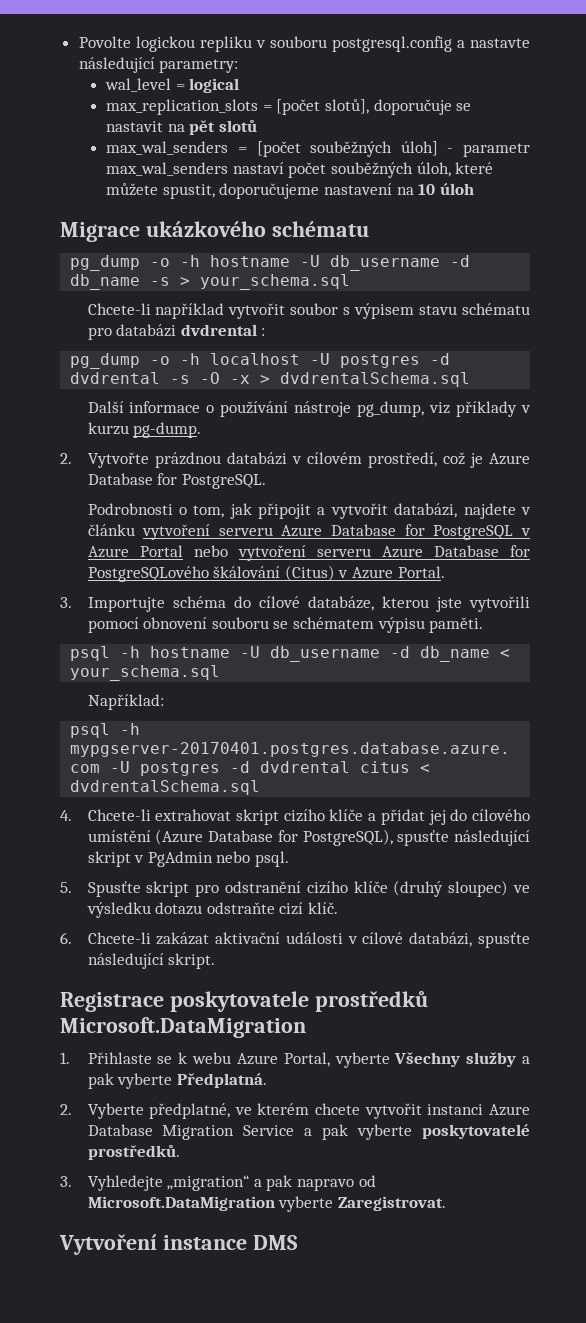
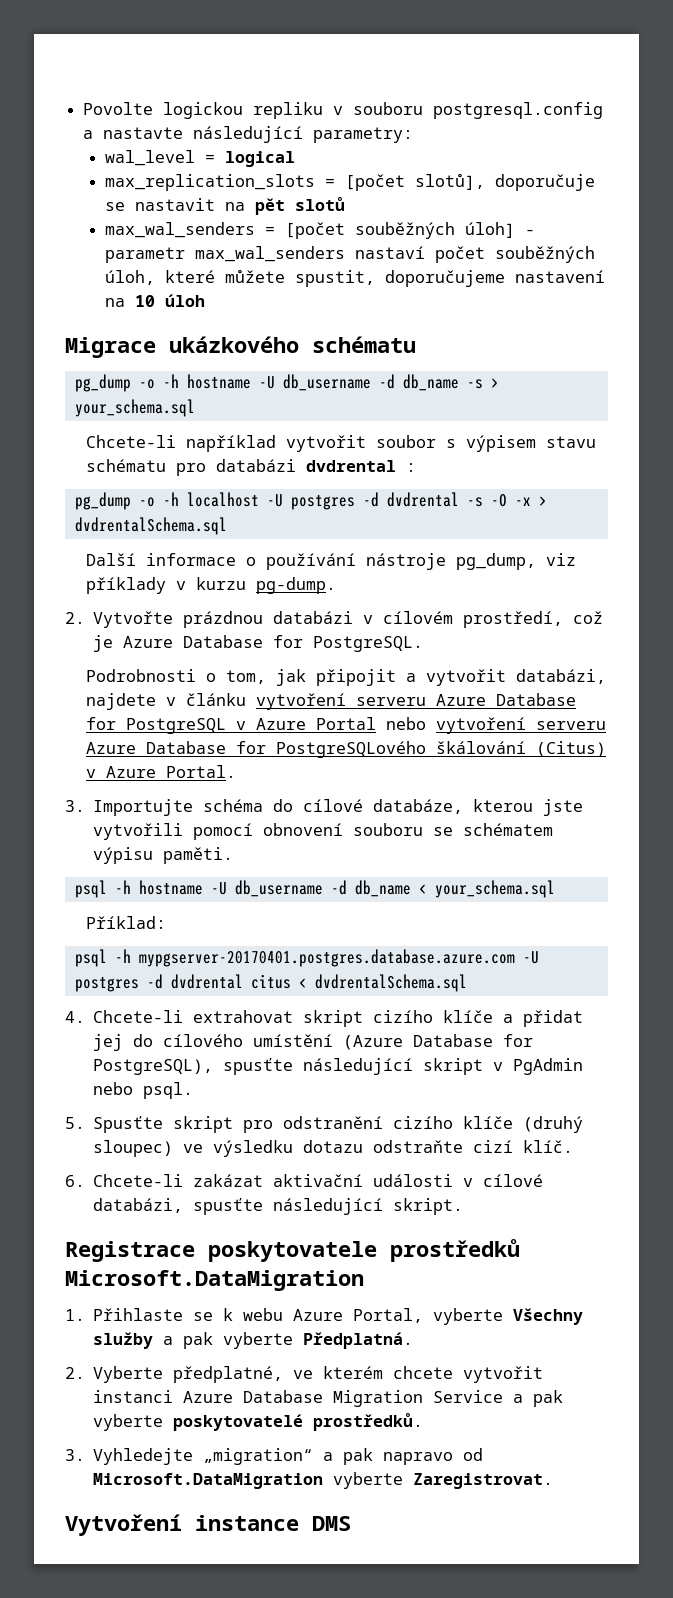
- Například:
+ Příklad:

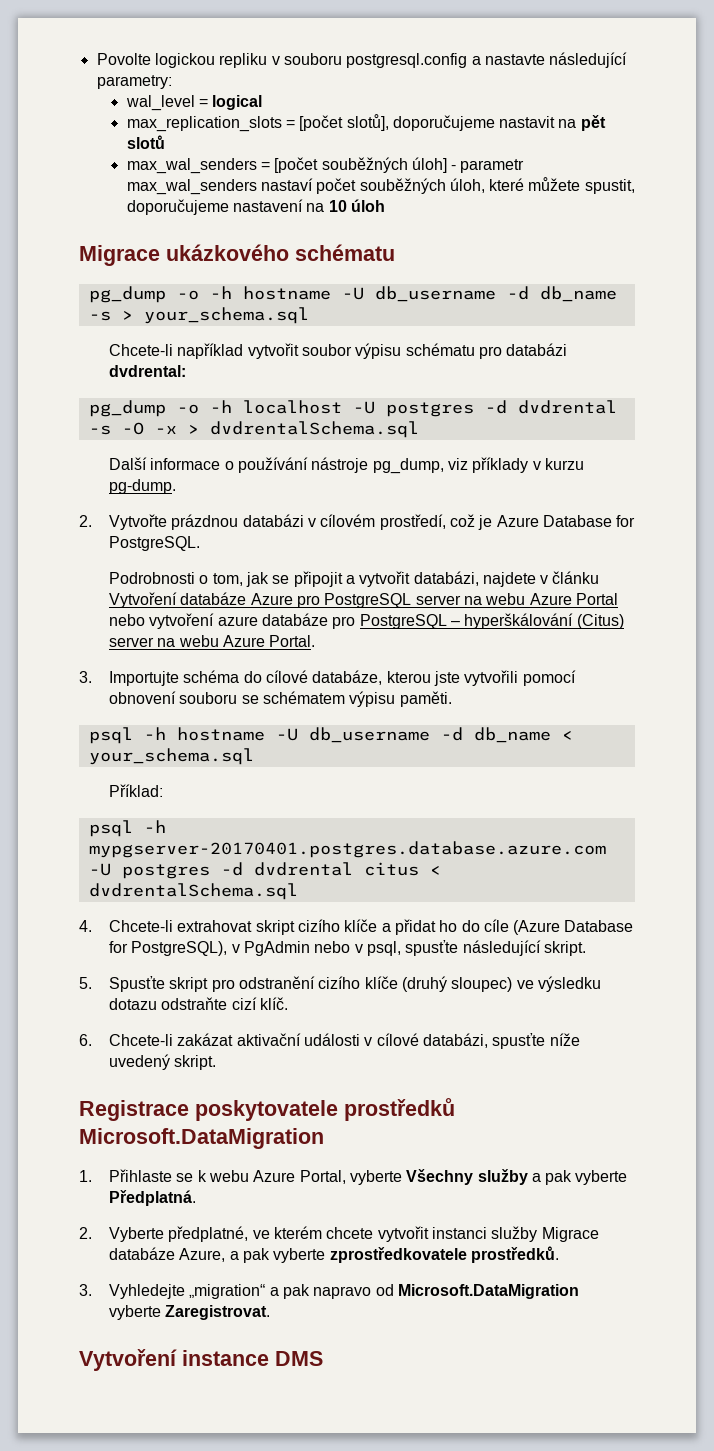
- max_replication_slots = [počet slotů], doporučuje se nastavit na pět slotů
+ max_replication_slots = [počet slotů], doporučujeme nastavit na pět slotů
- Chcete-li například vytvořit soubor s výpisem stavu schématu pro databázi dvdrental :
+ Chcete-li například vytvořit soubor výpisu schématu pro databázi dvdrental:
- Podrobnosti o tom, jak připojit a vytvořit databázi, najdete v článku vytvoření serveru Azure Database for PostgreSQL v Azure Portal nebo vytvoření serveru Azure Database for PostgreSQLového škálování (Citus) v Azure Portal.
+ Podrobnosti o tom, jak se připojit a vytvořit databázi, najdete v článku Vytvoření databáze Azure pro PostgreSQL server na webu Azure Portal nebo vytvoření azure databáze pro PostgreSQL – hyperškálování (Citus) server na webu Azure Portal.
- 4. Chcete-li extrahovat skript cizího klíče a přidat jej do cílového umístění (Azure Database for PostgreSQL), spusťte následující skript v PgAdmin nebo psql.
+ 4. Chcete-li extrahovat skript cizího klíče a přidat ho do cíle (Azure Database for PostgreSQL), v PgAdmin nebo v psql, spusťte následující skript.
- 6. Chcete-li zakázat aktivační události v cílové databázi, spusťte následující skript.
+ 6. Chcete-li zakázat aktivační události v cílové databázi, spusťte níže uvedený skript.
- 2. Vyberte předplatné, ve kterém chcete vytvořit instanci Azure Database Migration Service a pak vyberte poskytovatelé prostředků.
+ 2. Vyberte předplatné, ve kterém chcete vytvořit instanci služby Migrace databáze Azure, a pak vyberte zprostředkovatele prostředků.

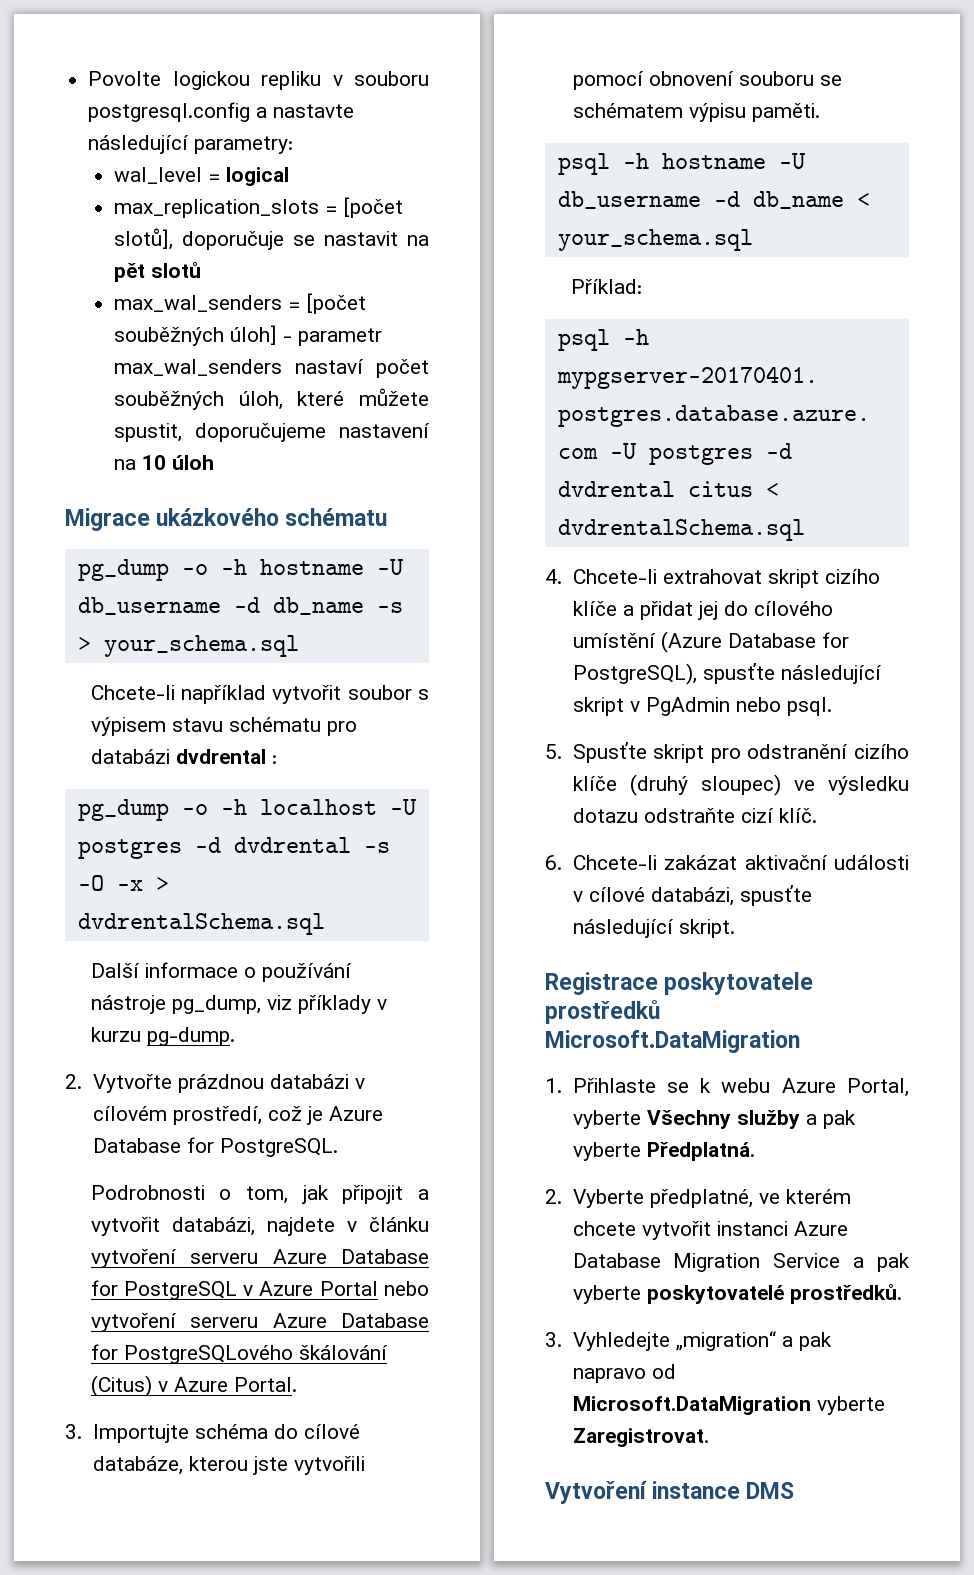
- max_replication_slots = [počet slotů], doporučujeme nastavit na pět slotů
+ max_replication_slots = [počet slotů], doporučuje se nastavit na pět slotů
- Chcete-li například vytvořit soubor výpisu schématu pro databázi dvdrental:
+ Chcete-li například vytvořit soubor s výpisem stavu schématu pro databázi dvdrental :
- Podrobnosti o tom, jak se připojit a vytvořit databázi, najdete v článku Vytvoření databáze Azure pro PostgreSQL server na webu Azure Portal nebo vytvoření azure databáze pro PostgreSQL – hyperškálování (Citus) server na webu Azure Portal.
+ Podrobnosti o tom, jak připojit a vytvořit databázi, najdete v článku vytvoření serveru Azure Database for PostgreSQL v Azure Portal nebo vytvoření serveru Azure Database for PostgreSQLového škálování (Citus) v Azure Portal.
- 4. Chcete-li extrahovat skript cizího klíče a přidat ho do cíle (Azure Database for PostgreSQL), v PgAdmin nebo v psql, spusťte následující skript.
+ 4. Chcete-li extrahovat skript cizího klíče a přidat jej do cílového umístění (Azure Database for PostgreSQL), spusťte následující skript v PgAdmin nebo psql.
- 6. Chcete-li zakázat aktivační události v cílové databázi, spusťte níže uvedený skript.
+ 6. Chcete-li zakázat aktivační události v cílové databázi, spusťte následující skript.
- 2. Vyberte předplatné, ve kterém chcete vytvořit instanci služby Migrace databáze Azure, a pak vyberte zprostředkovatele prostředků.
+ 2. Vyberte předplatné, ve kterém chcete vytvořit instanci Azure Database Migration Service a pak vyberte poskytovatelé prostředků.

